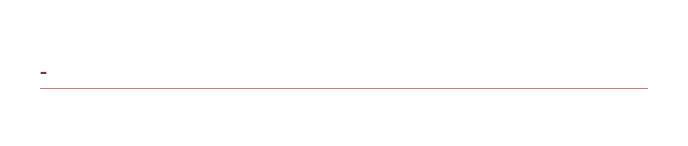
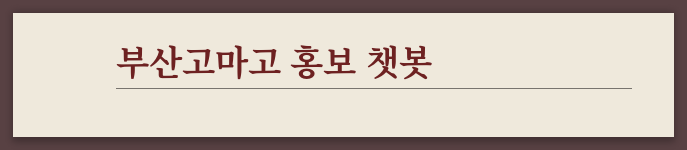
- -
+ 부산고마고 홍보 챗봇

